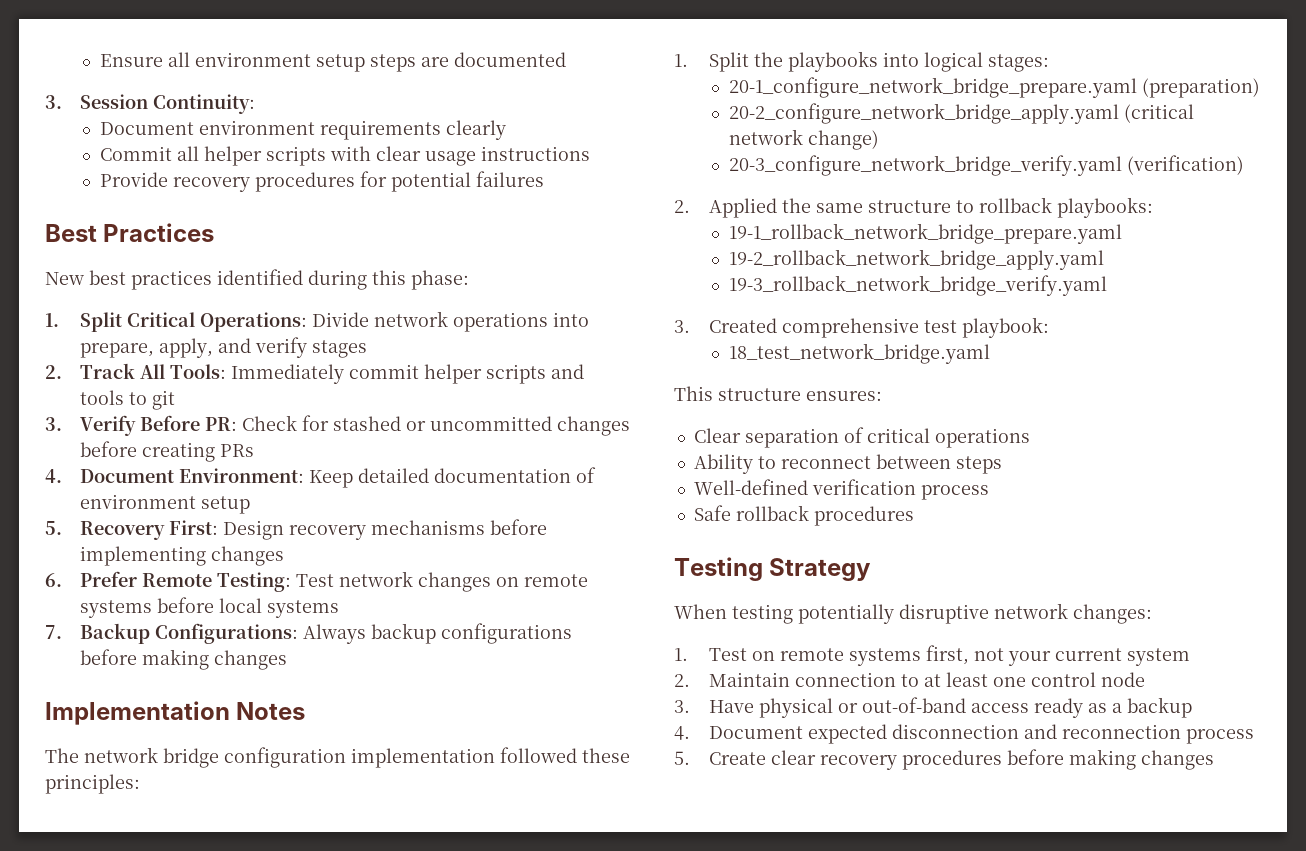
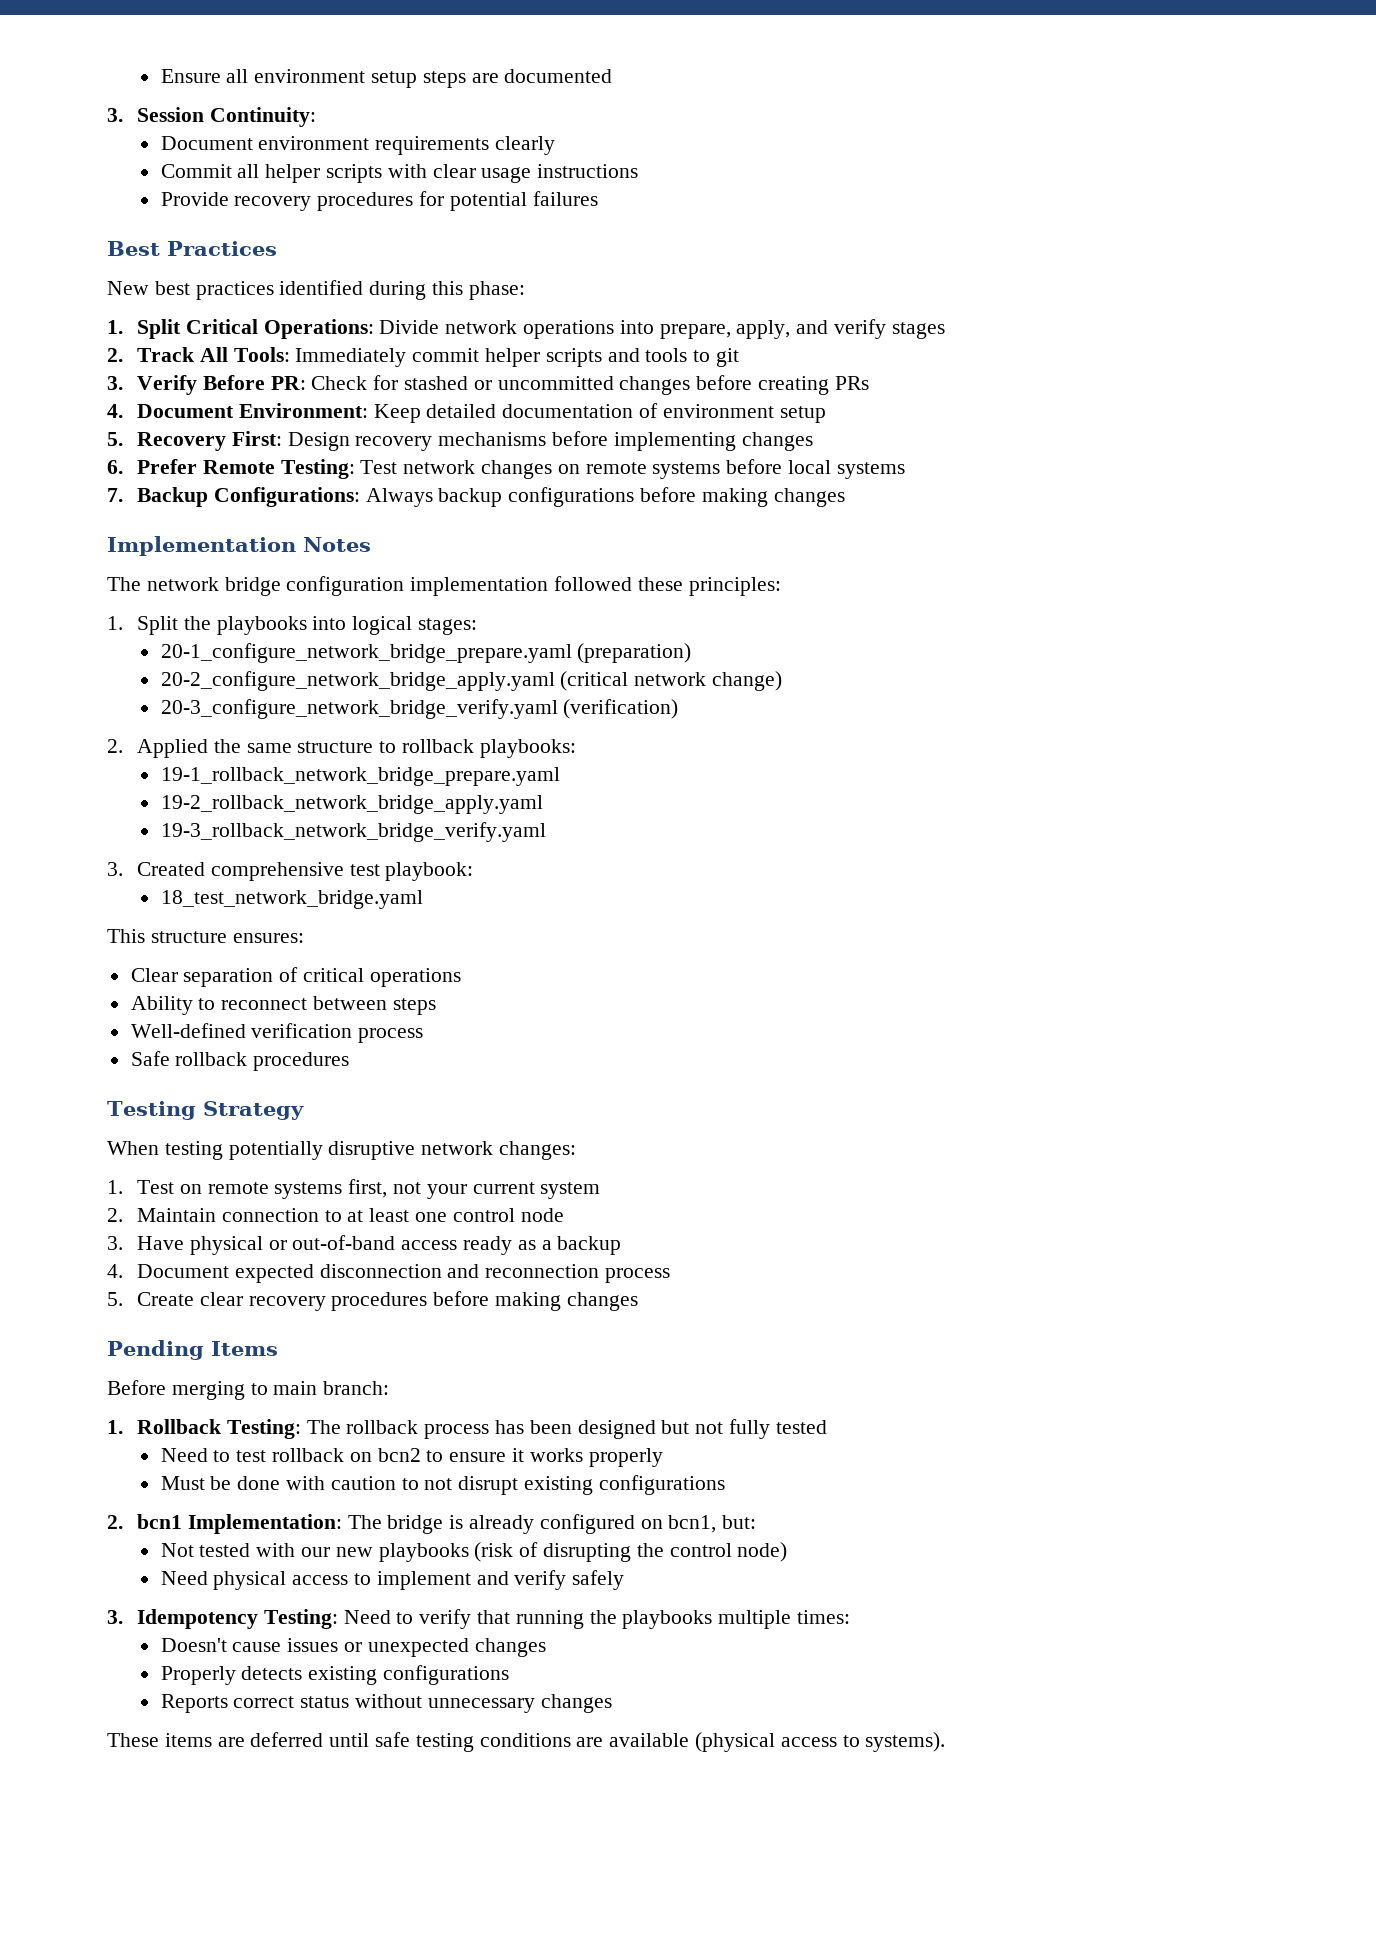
+ Pending Items
+ Before merging to main branch:
+ 1. Rollback Testing: The rollback process has been designed but not fully tested
+ Need to test rollback on bcn2 to ensure it works properly
+ Must be done with caution to not disrupt existing configurations
+ 2. bcn1 Implementation: The bridge is already configured on bcn1, but:
+ Not tested with our new playbooks (risk of disrupting the control node)
+ Need physical access to implement and verify safely
+ 3. Idempotency Testing: Need to verify that running the playbooks multiple times:
+ Doesn't cause issues or unexpected changes
+ Properly detects existing configurations
+ Reports correct status without unnecessary changes
+ These items are deferred until safe testing conditions are available (physical access to systems).

